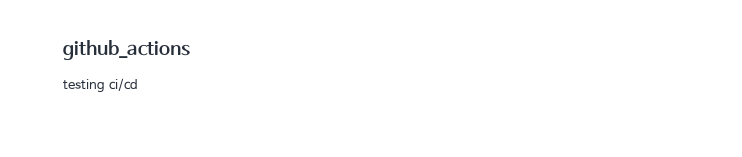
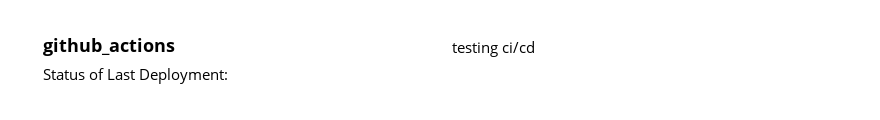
+ Status of Last Deployment:

